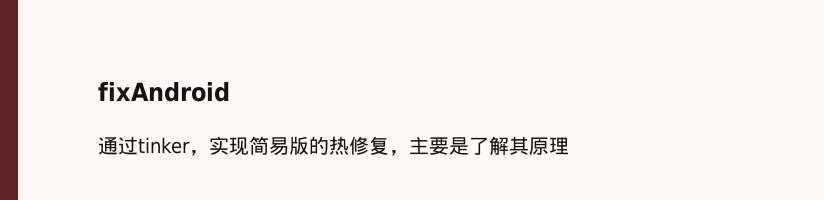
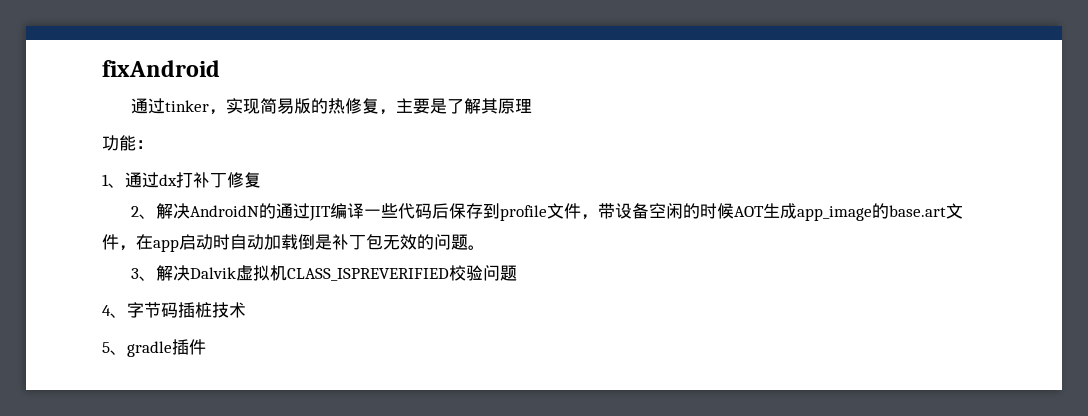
+ 功能：
+ 1、通过dx打补丁修复
+ 2、解决AndroidN的通过JIT编译一些代码后保存到profile文件，带设备空闲的时候AOT生成app_image的base.art文件，在app启动时自动加载倒是补丁包无效的问题。
+ 3、解决Dalvik虚拟机CLASS_ISPREVERIFIED校验问题
+ 4、字节码插桩技术
+ 5、gradle插件

